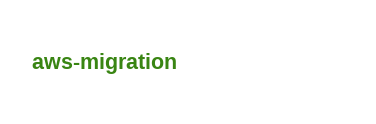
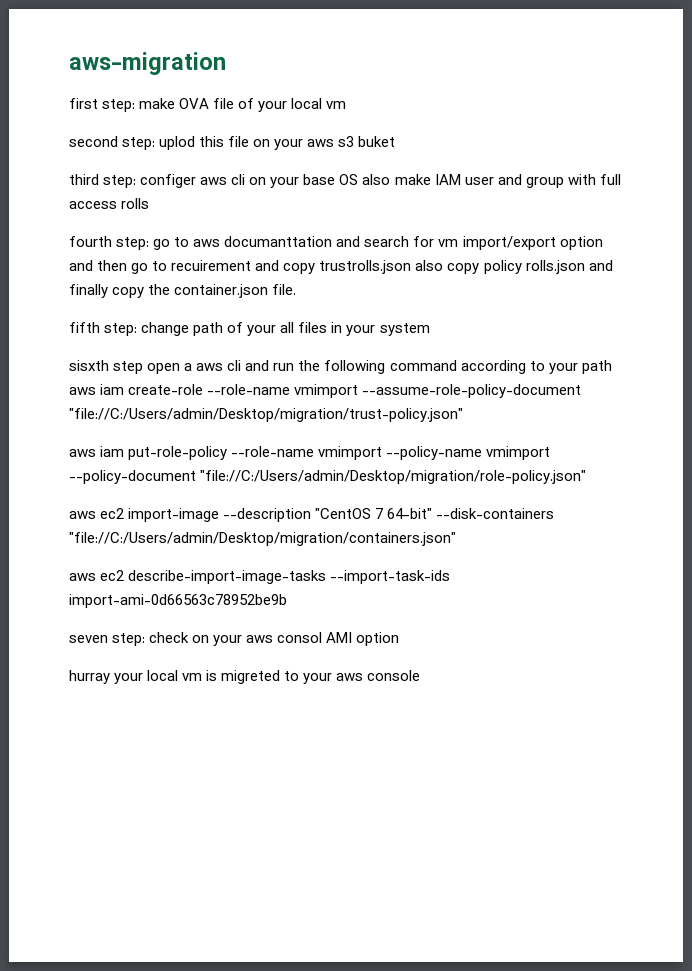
+ first step: make OVA file of your local vm
+ second step: uplod this file on your aws s3 buket
+ third step: configer aws cli on your base OS also make IAM user and group with full access rolls
+ fourth step: go to aws documanttation and search for vm import/export option and then go to recuirement and copy trustrolls.json also copy policy rolls.json and finally copy the container.json file.
+ fifth step: change path of your all files in your system
+ sisxth step open a aws cli and run the following command according to your path aws iam create-role --role-name vmimport --assume-role-policy-document "file://C:/Users/admin/Desktop/migration/trust-policy.json"
+ aws iam put-role-policy --role-name vmimport --policy-name vmimport --policy-document "file://C:/Users/admin/Desktop/migration/role-policy.json"
+ aws ec2 import-image --description "CentOS 7 64-bit" --disk-containers "file://C:/Users/admin/Desktop/migration/containers.json"
+ aws ec2 describe-import-image-tasks --import-task-ids import-ami-0d66563c78952be9b
+ seven step: check on your aws consol AMI option
+ hurray your local vm is migreted to your aws console

